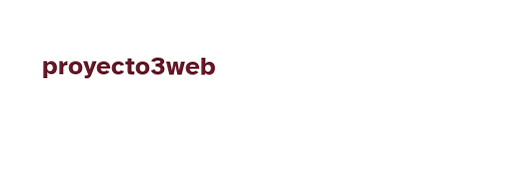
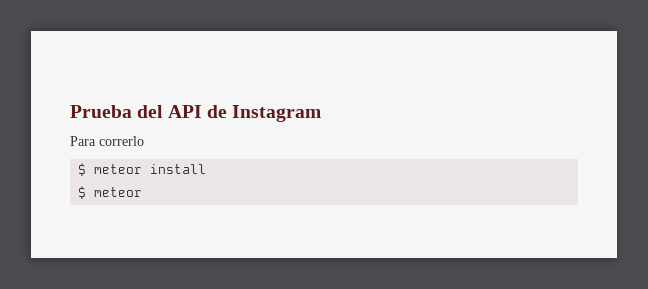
- proyecto3web
+ Prueba del API de Instagram
+ Para correrlo
+ $ meteor install
+ $ meteor

